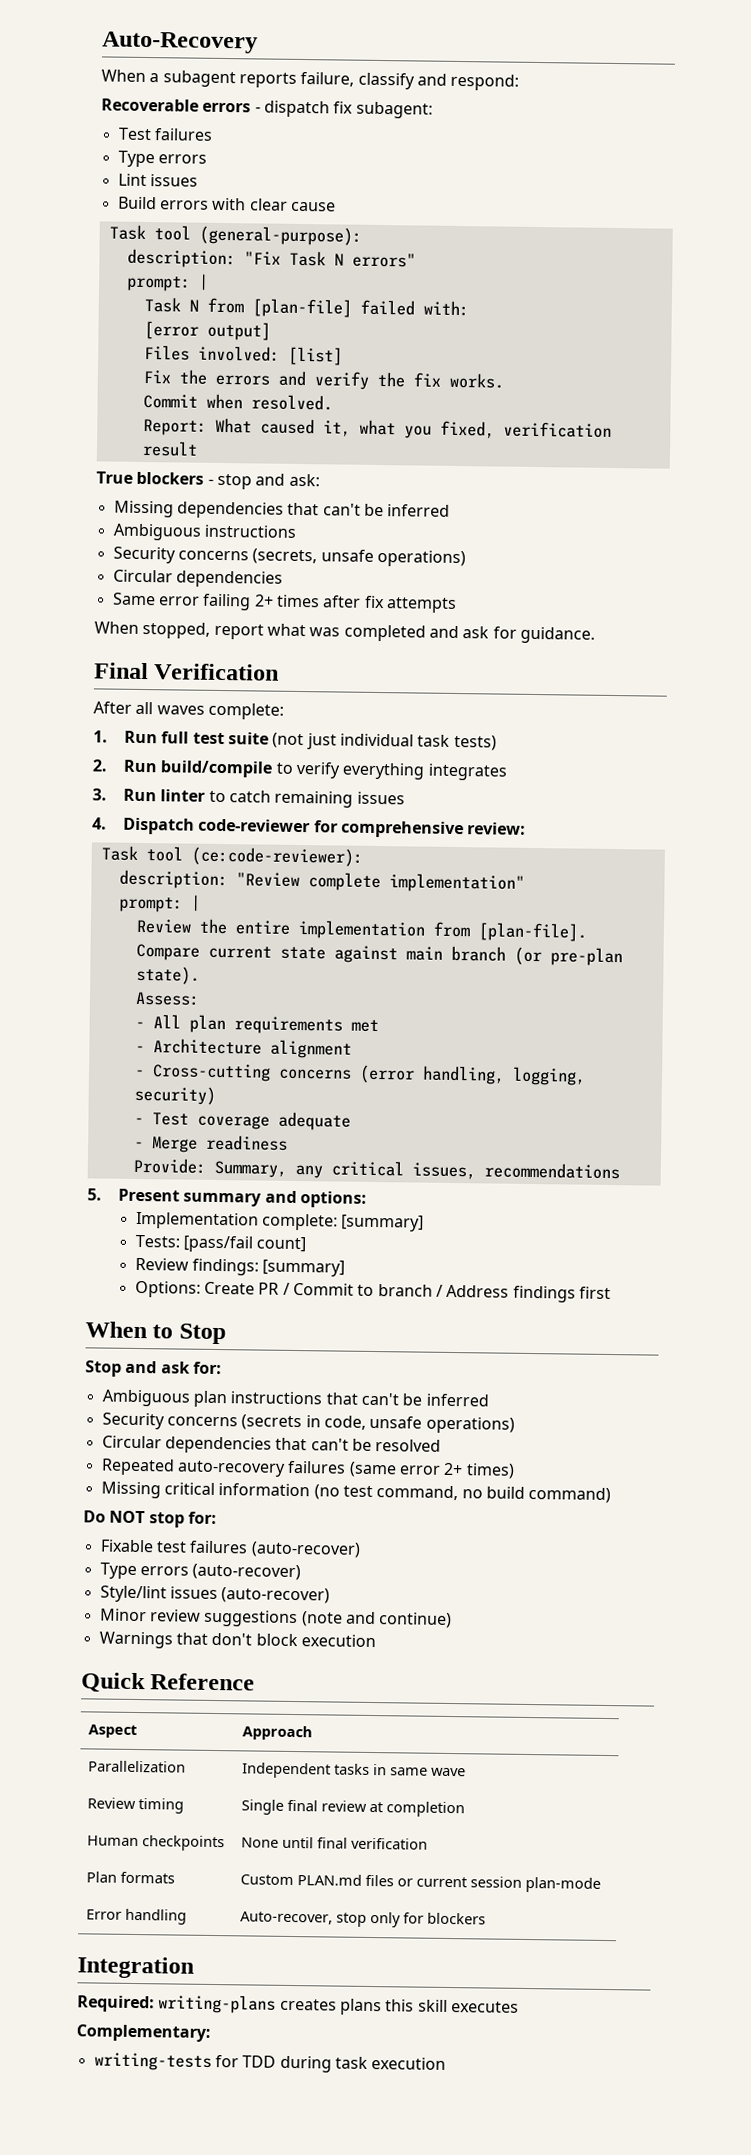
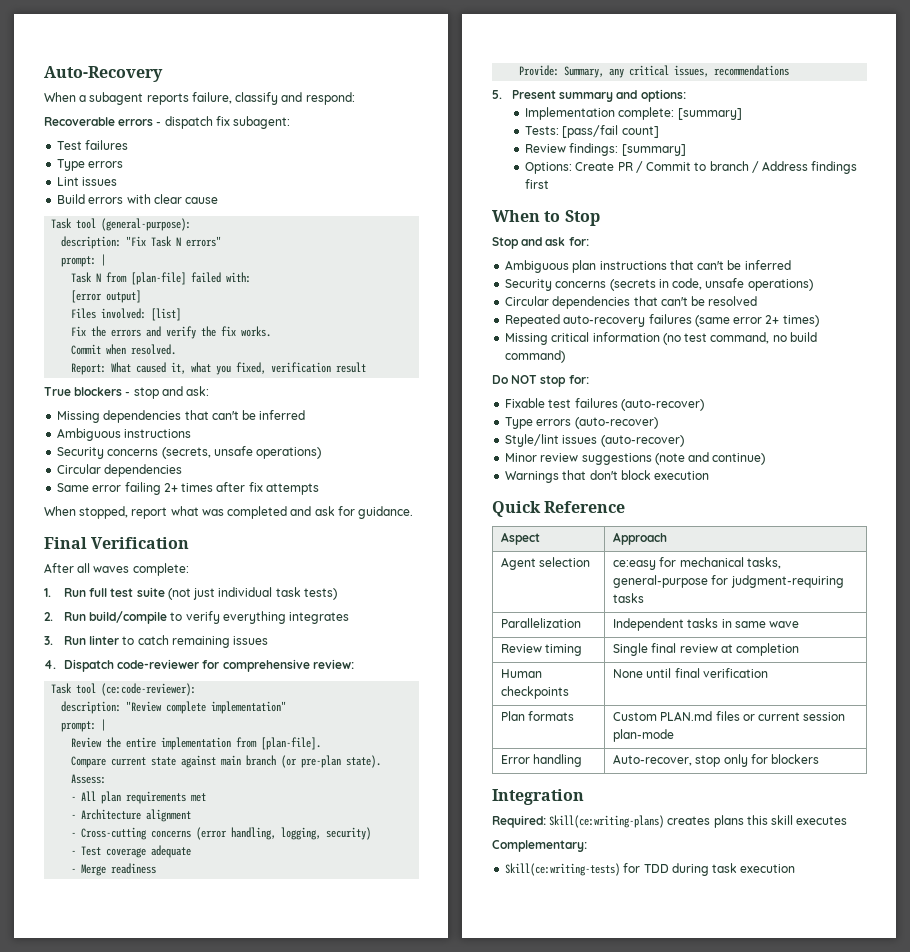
+ Agent selection | ce:easy for mechanical tasks, general-purpose for judgment-requiring tasks
- Required: writing-plans creates plans this skill executes
+ Required: Skill(ce:writing-plans) creates plans this skill executes
- writing-tests for TDD during task execution
+ Skill(ce:writing-tests) for TDD during task execution

